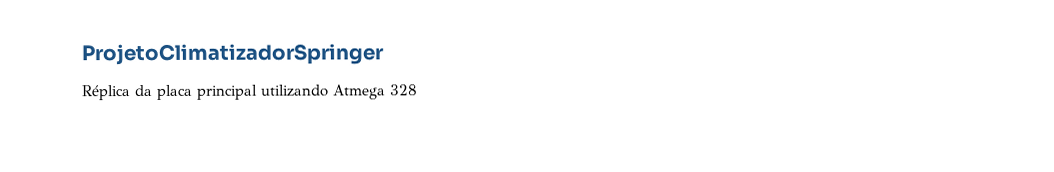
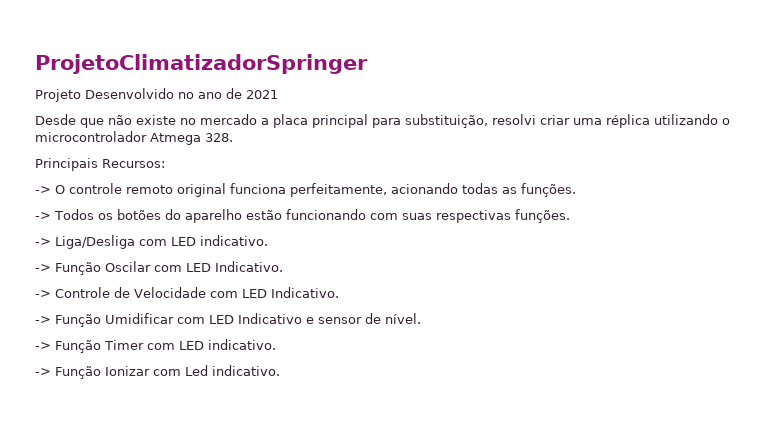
- Réplica da placa principal utilizando Atmega 328
+ Projeto Desenvolvido no ano de 2021
+ Desde que não existe no mercado a placa principal para substituição, resolvi criar uma réplica utilizando o microcontrolador Atmega 328.
+ Principais Recursos:
+ -> O controle remoto original funciona perfeitamente, acionando todas as funções.
+ -> Todos os botões do aparelho estão funcionando com suas respectivas funções.
+ -> Liga/Desliga com LED indicativo.
+ -> Função Oscilar com LED Indicativo.
+ -> Controle de Velocidade com LED Indicativo.
+ -> Função Umidificar com LED Indicativo e sensor de nível.
+ -> Função Timer com LED indicativo.
+ -> Função Ionizar com Led indicativo.

